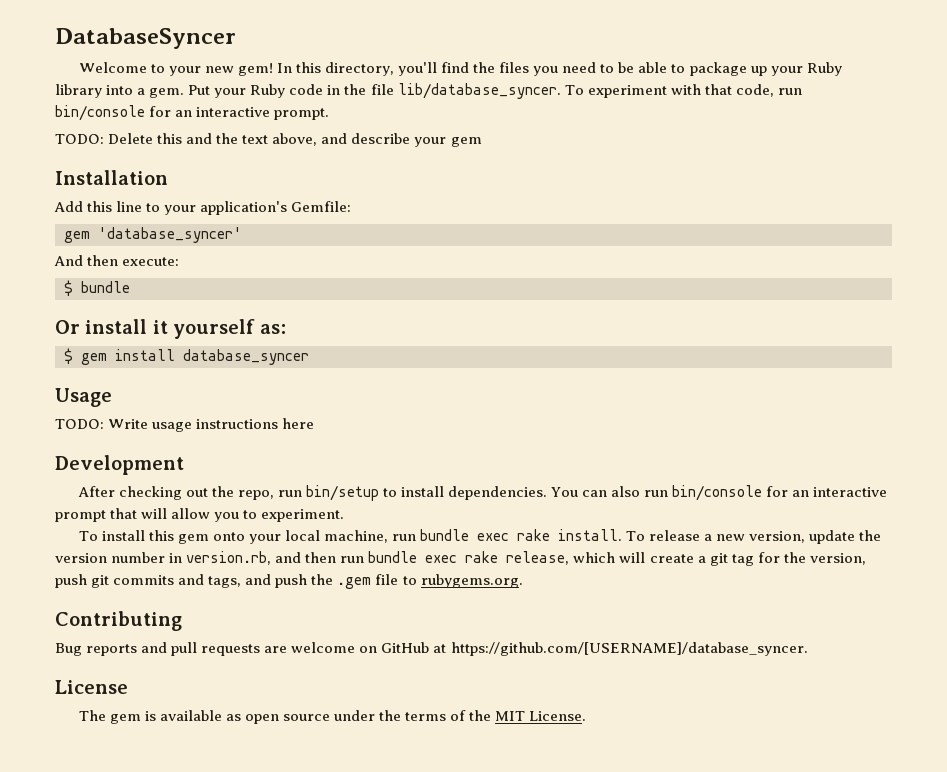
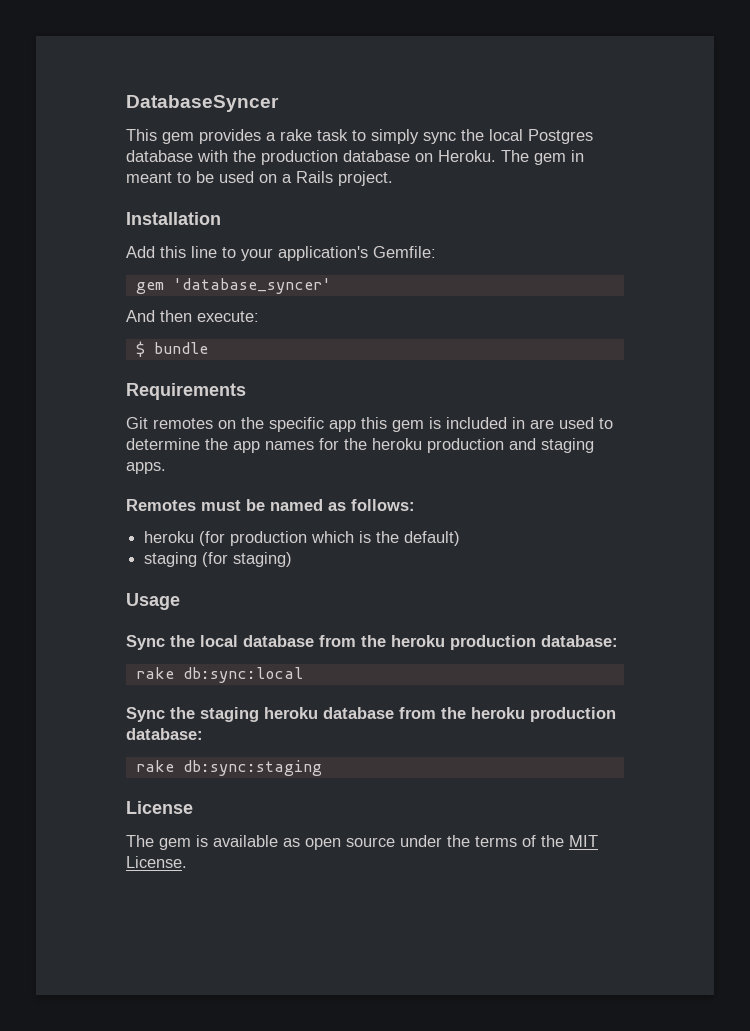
- Welcome to your new gem! In this directory, you'll find the files you need to be able to package up your Ruby library into a gem. Put your Ruby code in the file lib/database_syncer. To experiment with that code, run bin/console for an interactive prompt.
- TODO: Delete this and the text above, and describe your gem
+ This gem provides a rake task to simply sync the local Postgres database with the production database on Heroku. The gem in meant to be used on a Rails project.
- Or install it yourself as:
- $ gem install database_syncer
+ Requirements
+ Git remotes on the specific app this gem is included in are used to determine the app names for the heroku production and staging apps.
+ Remotes must be named as follows:
+ heroku (for production which is the default)
+ staging (for staging)
  Usage
- TODO: Write usage instructions here
- Development
- After checking out the repo, run bin/setup to install dependencies. You can also run bin/console for an interactive prompt that will allow you to experiment.
- To install this gem onto your local machine, run bundle exec rake install. To release a new version, update the version number in version.rb, and then run bundle exec rake release, which will create a git tag for the version, push git commits and tags, and push the .gem file to rubygems.org.
- Contributing
- Bug reports and pull requests are welcome on GitHub at https://github.com/[USERNAME]/database_syncer.
+ Sync the local database from the heroku production database:
+ rake db:sync:local
+ Sync the staging heroku database from the heroku production database:
+ rake db:sync:staging

